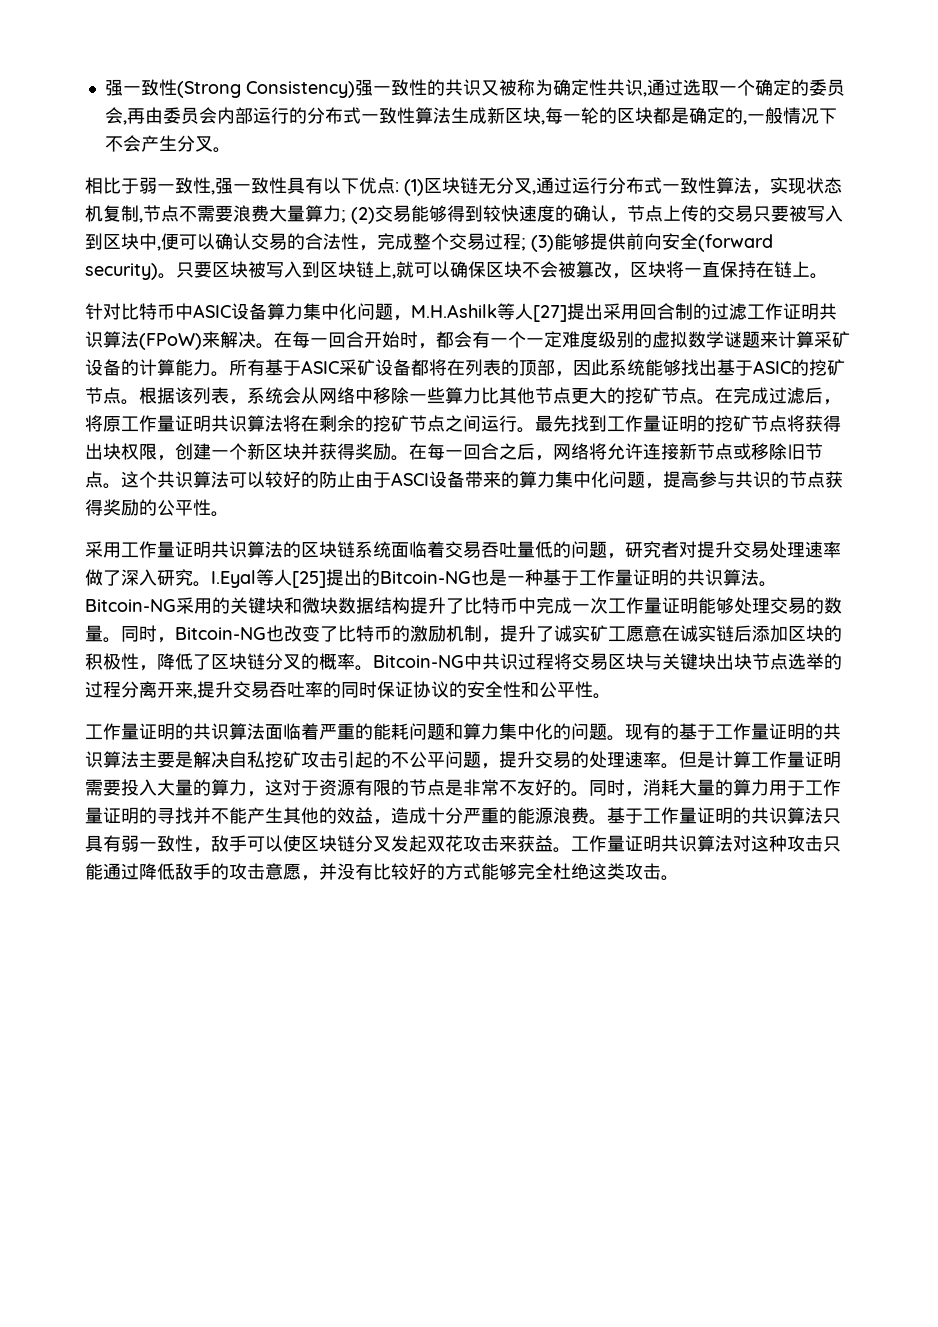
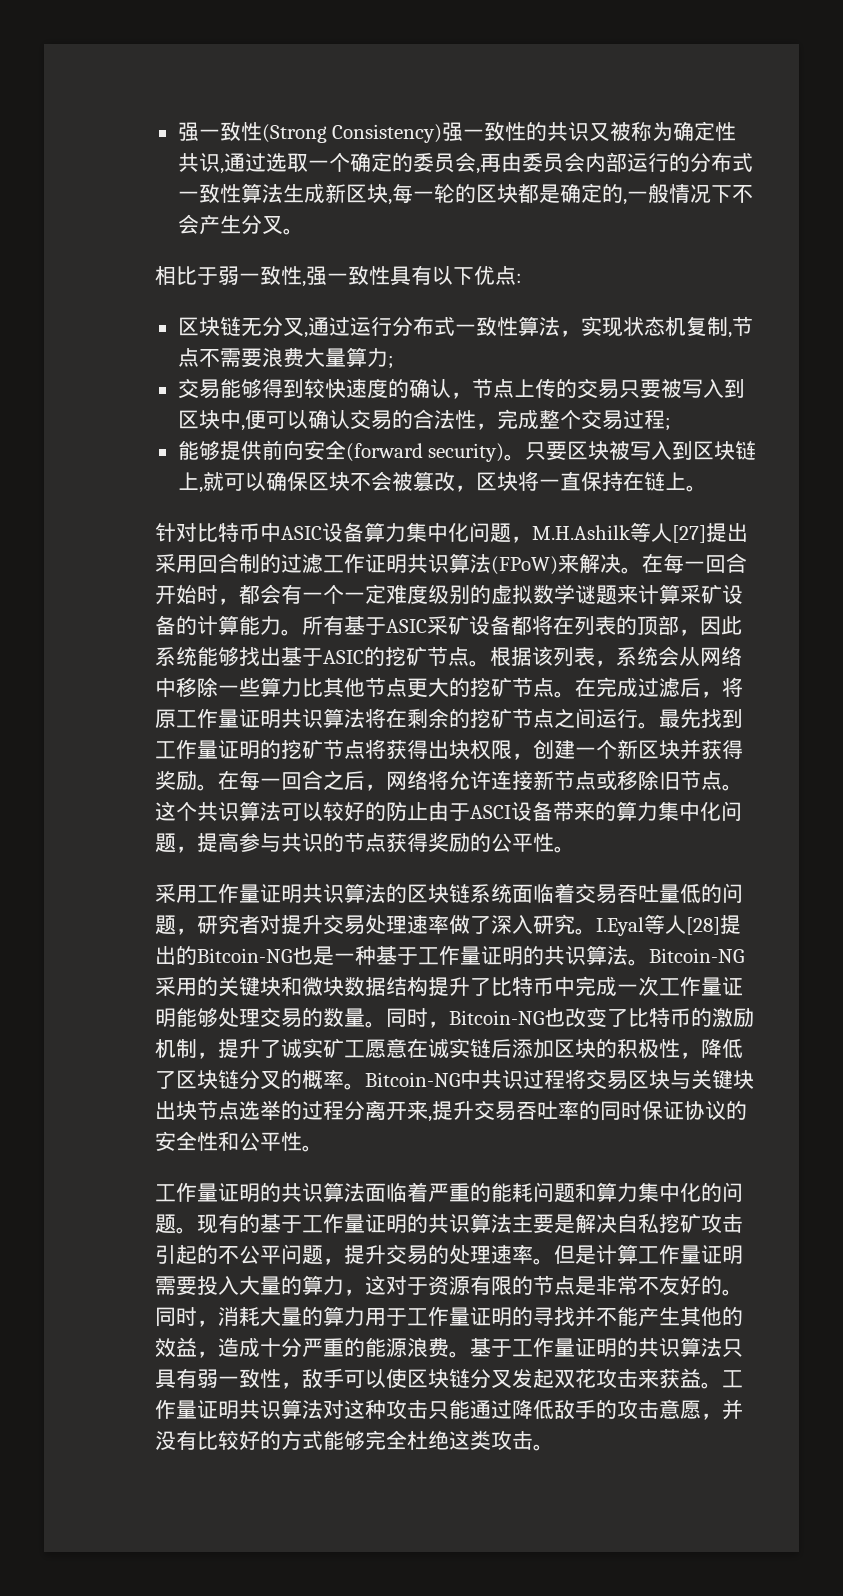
- 相比于弱一致性,强一致性具有以下优点: (1)区块链无分叉,通过运行分布式一致性算法，实现状态机复制,节点不需要浪费大量算力; (2)交易能够得到较快速度的确认，节点上传的交易只要被写入到区块中,便可以确认交易的合法性，完成整个交易过程; (3)能够提供前向安全(forward security)。
+ 相比于弱一致性,强一致性具有以下优点:
+ 区块链无分叉,通过运行分布式一致性算法，实现状态机复制,节点不需要浪费大量算力;
+ 交易能够得到较快速度的确认，节点上传的交易只要被写入到区块中,便可以确认交易的合法性，完成整个交易过程;
+ 能够提供前向安全(forward security)。
- I.Eyal等人[25]提出的Bitcoin-NG也是一种基于工作量证明的共识算法。
+ I.Eyal等人[28]提出的Bitcoin-NG也是一种基于工作量证明的共识算法。

